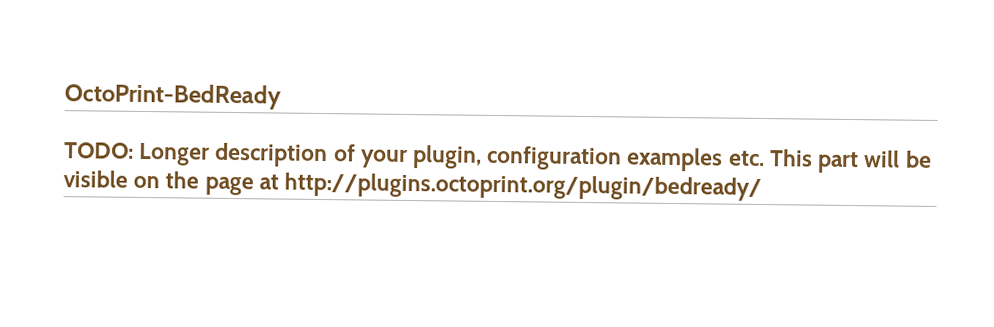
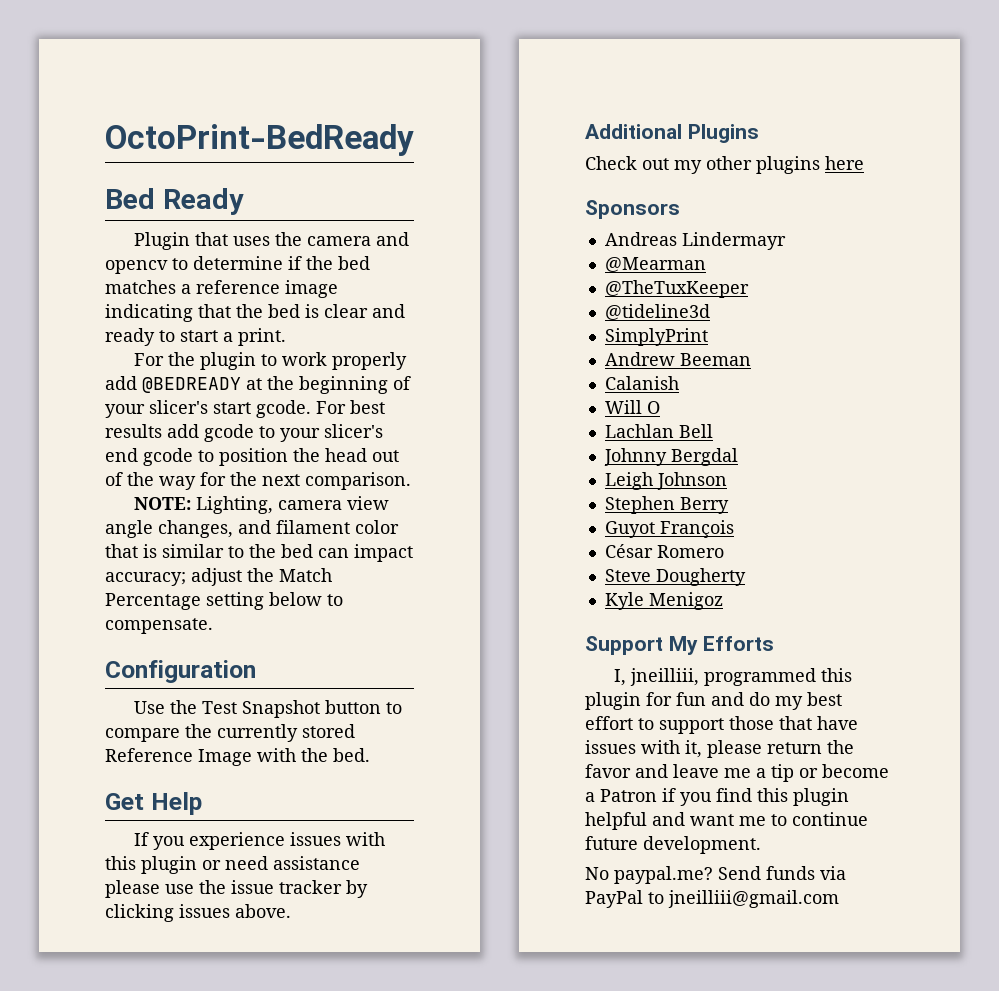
- TODO: Longer description of your plugin, configuration examples etc. This part will be visible on the page at http://plugins.octoprint.org/plugin/bedready/
+ Bed Ready
+ Plugin that uses the camera and opencv to determine if the bed matches a reference image indicating that the bed is clear and ready to start a print.
+ For the plugin to work properly add @BEDREADY at the beginning of your slicer's start gcode. For best results add gcode to your slicer's end gcode to position the head out of the way for the next comparison.
+ NOTE: Lighting, camera view angle changes, and filament color that is similar to the bed can impact accuracy; adjust the Match Percentage setting below to compensate.
+ Configuration
+ Use the Test Snapshot button to compare the currently stored Reference Image with the bed.
+ Get Help
+ If you experience issues with this plugin or need assistance please use the issue tracker by clicking issues above.
+ Additional Plugins
+ Check out my other plugins here
+ Sponsors
+ Andreas Lindermayr
+ @Mearman
+ @TheTuxKeeper
+ @tideline3d
+ SimplyPrint
+ Andrew Beeman
+ Calanish
+ Will O
+ Lachlan Bell
+ Johnny Bergdal
+ Leigh Johnson
+ Stephen Berry
+ Guyot François
+ César Romero
+ Steve Dougherty
+ Kyle Menigoz
+ Support My Efforts
+ I, jneilliii, programmed this plugin for fun and do my best effort to support those that have issues with it, please return the favor and leave me a tip or become a Patron if you find this plugin helpful and want me to continue future development.
+ No paypal.me? Send funds via PayPal to jneilliii@gmail.com

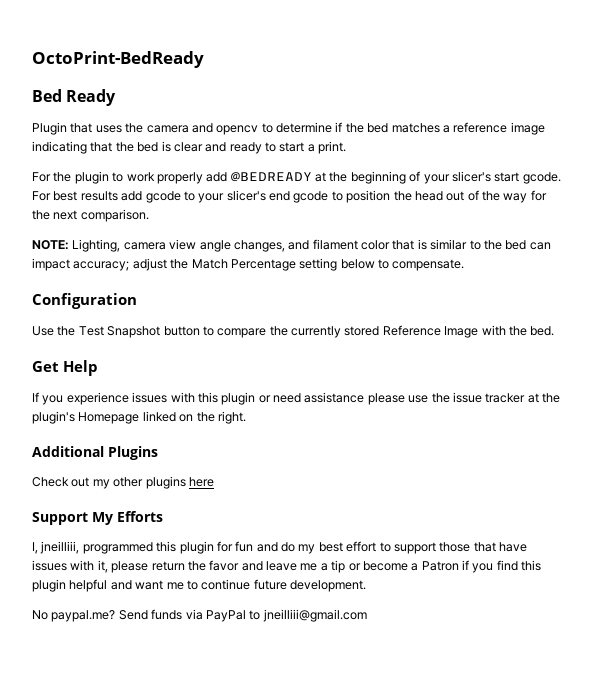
- If you experience issues with this plugin or need assistance please use the issue tracker by clicking issues above.
+ If you experience issues with this plugin or need assistance please use the issue tracker at the plugin's Homepage linked on the right.
- Sponsors
- Andreas Lindermayr
- @Mearman
- @TheTuxKeeper
- @tideline3d
- SimplyPrint
- Andrew Beeman
- Calanish
- Will O
- Lachlan Bell
- Johnny Bergdal
- Leigh Johnson
- Stephen Berry
- Guyot François
- César Romero
- Steve Dougherty
- Kyle Menigoz

